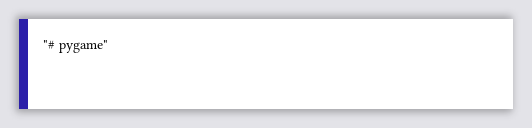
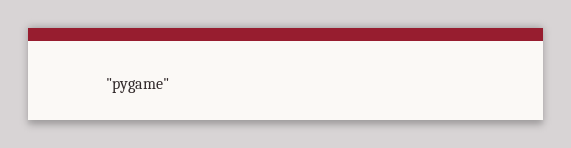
- "# pygame"
+ "pygame"

